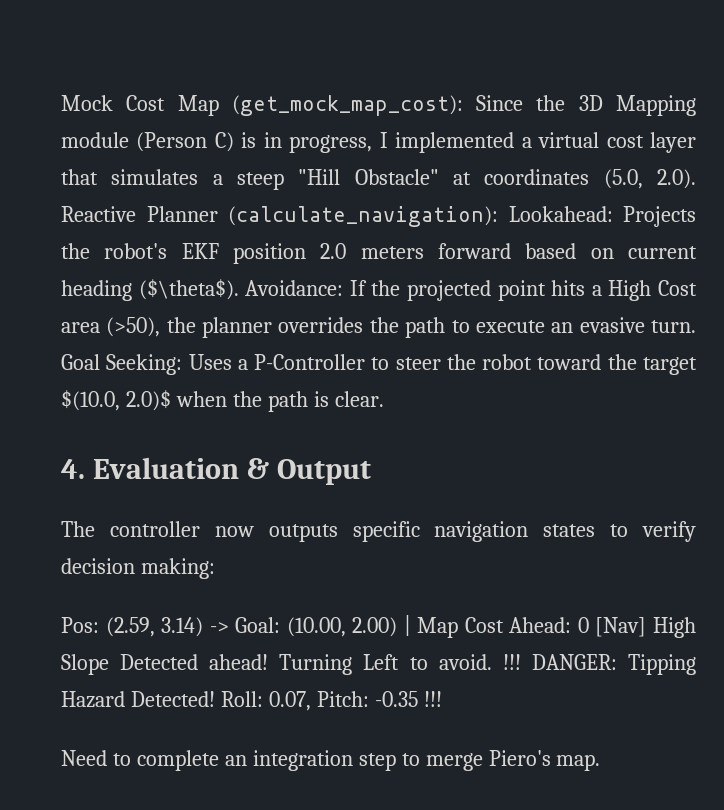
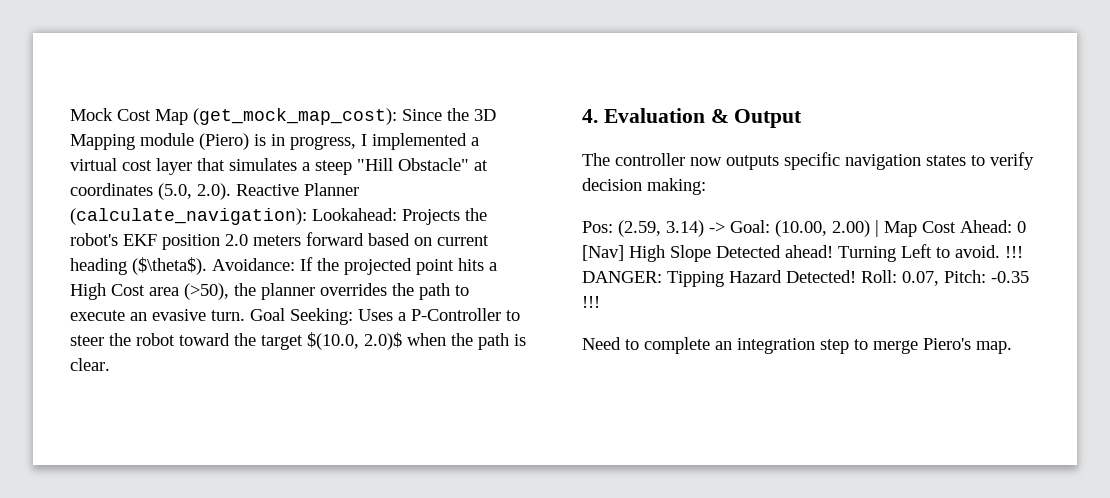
- Mock Cost Map (get_mock_map_cost): Since the 3D Mapping module (Person C) is in progress, I implemented a virtual cost layer that simulates a steep "Hill Obstacle" at coordinates (5.0, 2.0). Reactive Planner (calculate_navigation): Lookahead: Projects the robot's EKF position 2.0 meters forward based on current heading ($\theta$).
+ Mock Cost Map (get_mock_map_cost): Since the 3D Mapping module (Piero) is in progress, I implemented a virtual cost layer that simulates a steep "Hill Obstacle" at coordinates (5.0, 2.0). Reactive Planner (calculate_navigation): Lookahead: Projects the robot's EKF position 2.0 meters forward based on current heading ($\theta$).

